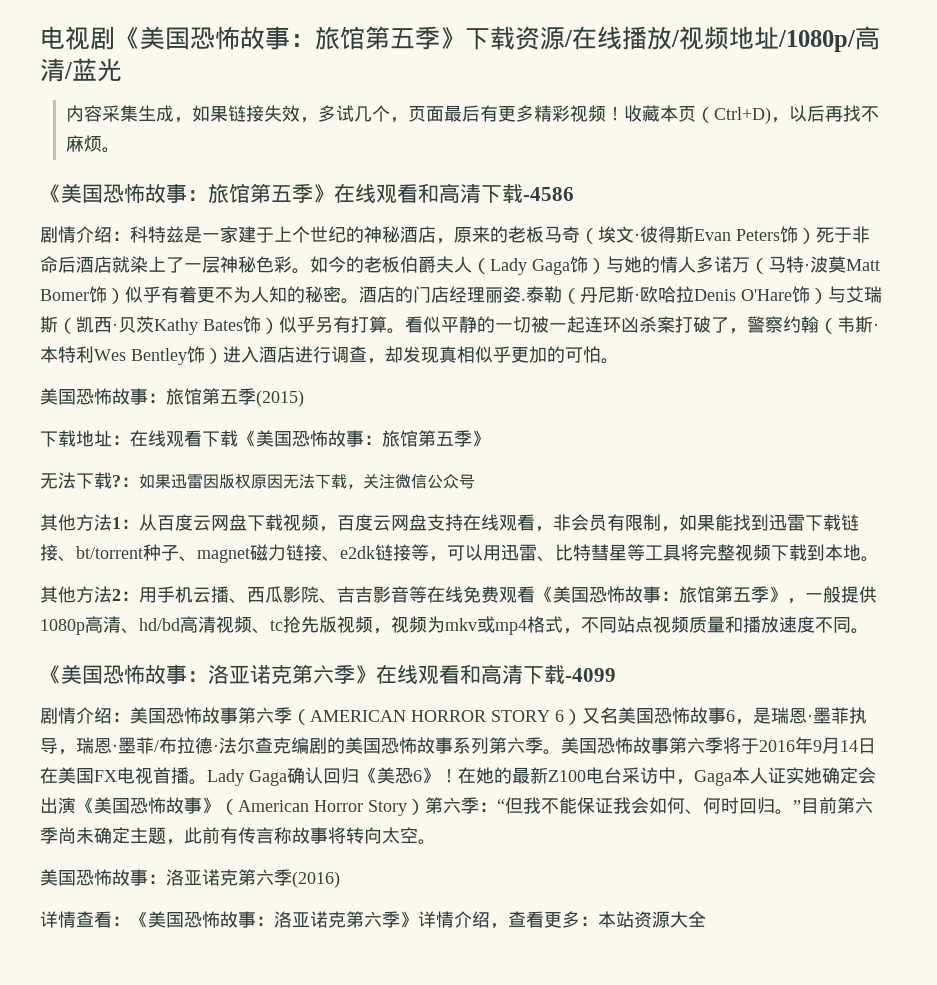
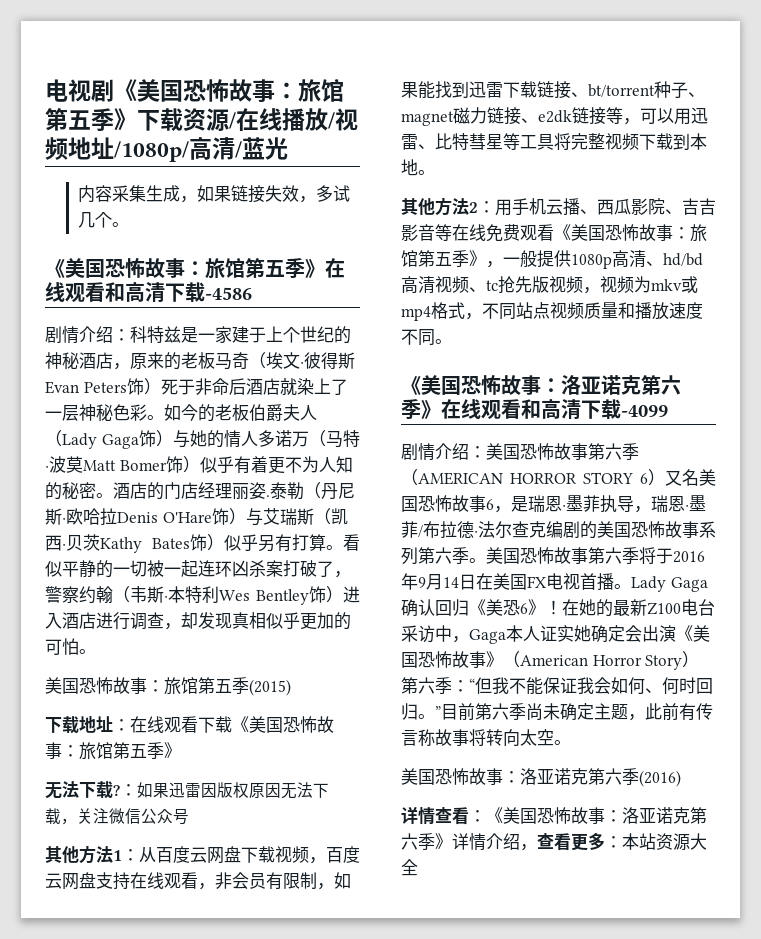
- 内容采集生成，如果链接失效，多试几个，页面最后有更多精彩视频！收藏本页（Ctrl+D)，以后再找不麻烦。
+ 内容采集生成，如果链接失效，多试几个。

